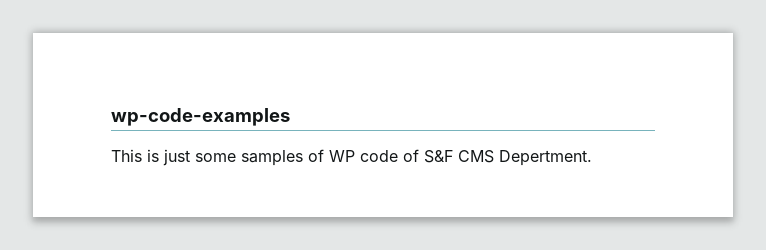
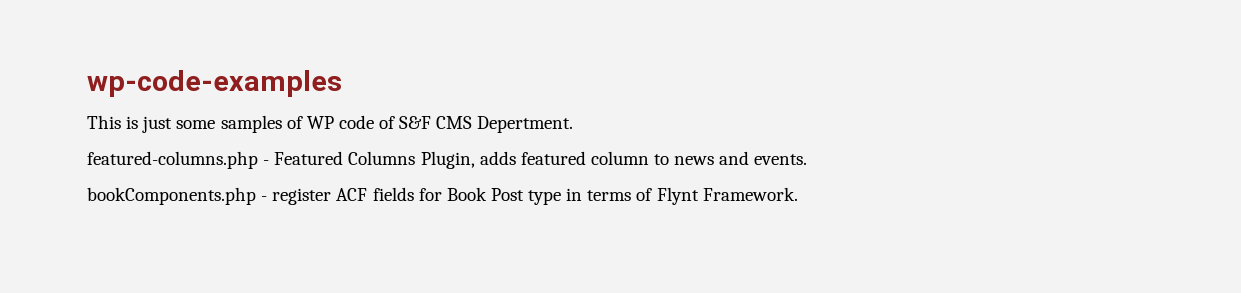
+ featured-columns.php - Featured Columns Plugin, adds featured column to news and events.
+ bookComponents.php - register ACF fields for Book Post type in terms of Flynt Framework.

